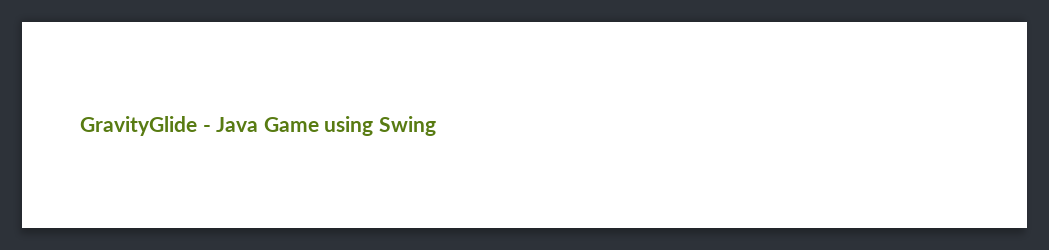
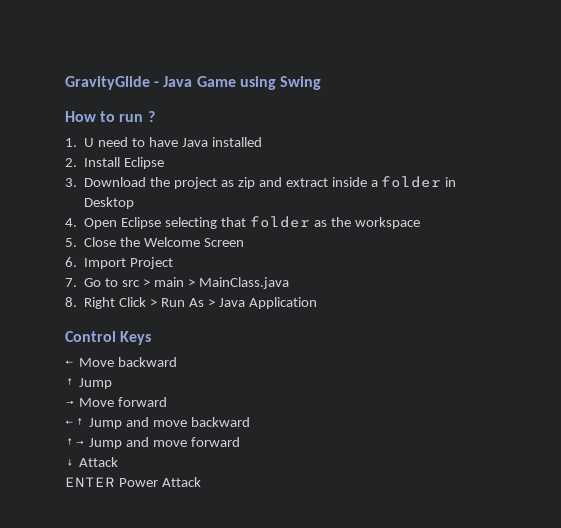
+ How to run ?
+ 1. U need to have Java installed
+ 2. Install Eclipse
+ 3. Download the project as zip and extract inside a folder in Desktop
+ 4. Open Eclipse selecting that folder as the workspace
+ 5. Close the Welcome Screen
+ 6. Import Project
+ 7. Go to src > main > MainClass.java
+ 8. Right Click > Run As > Java Application
+ Control Keys
+ ← Move backward
+ ↑ Jump
+ → Move forward
+ ←↑ Jump and move backward
+ ↑→ Jump and move forward
+ ↓ Attack
+ ENTER Power Attack

